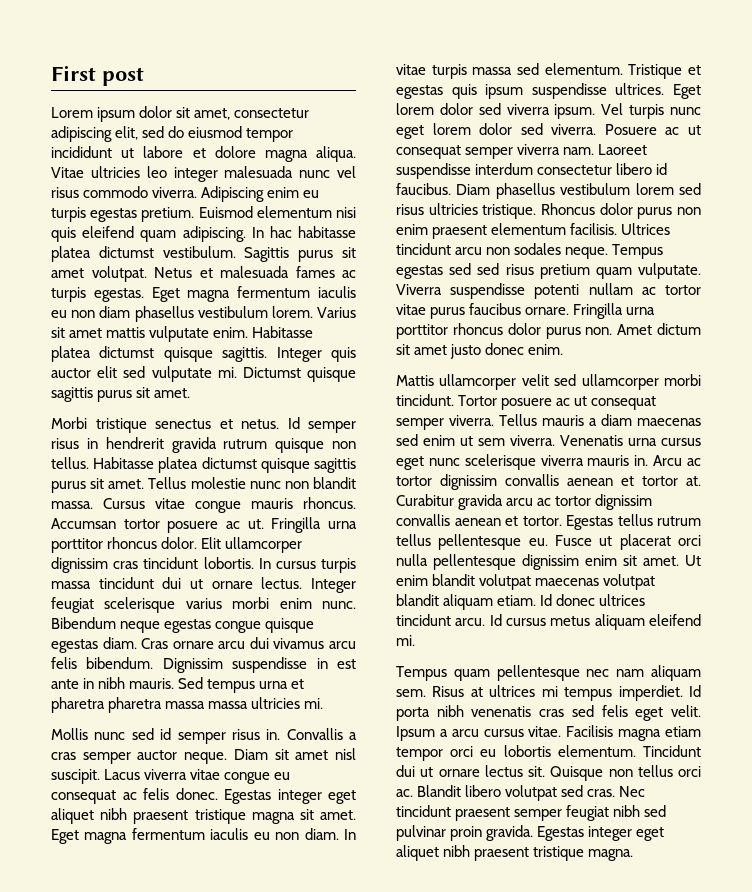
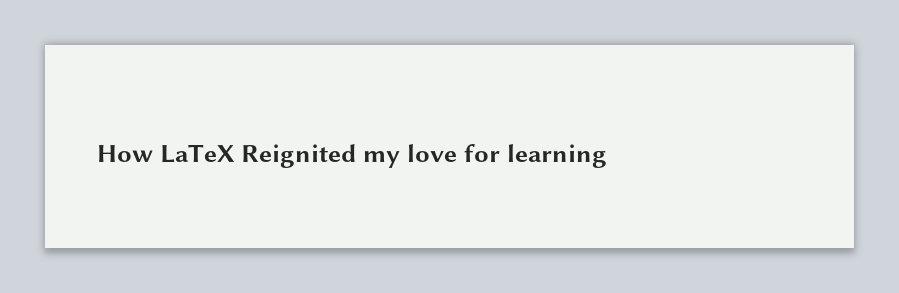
- First post
- Lorem ipsum dolor sit amet, consectetur adipiscing elit, sed do eiusmod tempor incididunt ut labore et dolore magna aliqua. Vitae ultricies leo integer malesuada nunc vel risus commodo viverra. Adipiscing enim eu turpis egestas pretium. Euismod elementum nisi quis eleifend quam adipiscing. In hac habitasse platea dictumst vestibulum. Sagittis purus sit amet volutpat. Netus et malesuada fames ac turpis egestas. Eget magna fermentum iaculis eu non diam phasellus vestibulum lorem. Varius sit amet mattis vulputate enim. Habitasse platea dictumst quisque sagittis. Integer quis auctor elit sed vulputate mi. Dictumst quisque sagittis purus sit amet.
- Morbi tristique senectus et netus. Id semper risus in hendrerit gravida rutrum quisque non tellus. Habitasse platea dictumst quisque sagittis purus sit amet. Tellus molestie nunc non blandit massa. Cursus vitae congue mauris rhoncus. Accumsan tortor posuere ac ut. Fringilla urna porttitor rhoncus dolor. Elit ullamcorper dignissim cras tincidunt lobortis. In cursus turpis massa tincidunt dui ut ornare lectus. Integer feugiat scelerisque varius morbi enim nunc. Bibendum neque egestas congue quisque egestas diam. Cras ornare arcu dui vivamus arcu felis bibendum. Dignissim suspendisse in est ante in nibh mauris. Sed tempus urna et pharetra pharetra massa massa ultricies mi.
- Mollis nunc sed id semper risus in. Convallis a cras semper auctor neque. Diam sit amet nisl suscipit. Lacus viverra vitae congue eu consequat ac felis donec. Egestas integer eget aliquet nibh praesent tristique magna sit amet. Eget magna fermentum iaculis eu non diam. In vitae turpis massa sed elementum. Tristique et egestas quis ipsum suspendisse ultrices. Eget lorem dolor sed viverra ipsum. Vel turpis nunc eget lorem dolor sed viverra. Posuere ac ut consequat semper viverra nam. Laoreet suspendisse interdum consectetur libero id faucibus. Diam phasellus vestibulum lorem sed risus ultricies tristique. Rhoncus dolor purus non enim praesent elementum facilisis. Ultrices tincidunt arcu non sodales neque. Tempus egestas sed sed risus pretium quam vulputate. Viverra suspendisse potenti nullam ac tortor vitae purus faucibus ornare. Fringilla urna porttitor rhoncus dolor purus non. Amet dictum sit amet justo donec enim.
- Mattis ullamcorper velit sed ullamcorper morbi tincidunt. Tortor posuere ac ut consequat semper viverra. Tellus mauris a diam maecenas sed enim ut sem viverra. Venenatis urna cursus eget nunc scelerisque viverra mauris in. Arcu ac tortor dignissim convallis aenean et tortor at. Curabitur gravida arcu ac tortor dignissim convallis aenean et tortor. Egestas tellus rutrum tellus pellentesque eu. Fusce ut placerat orci nulla pellentesque dignissim enim sit amet. Ut enim blandit volutpat maecenas volutpat blandit aliquam etiam. Id donec ultrices tincidunt arcu. Id cursus metus aliquam eleifend mi.
- Tempus quam pellentesque nec nam aliquam sem. Risus at ultrices mi tempus imperdiet. Id porta nibh venenatis cras sed felis eget velit. Ipsum a arcu cursus vitae. Facilisis magna etiam tempor orci eu lobortis elementum. Tincidunt dui ut ornare lectus sit. Quisque non tellus orci ac. Blandit libero volutpat sed cras. Nec tincidunt praesent semper feugiat nibh sed pulvinar proin gravida. Egestas integer eget aliquet nibh praesent tristique magna.
+ How LaTeX Reignited my love for learning

